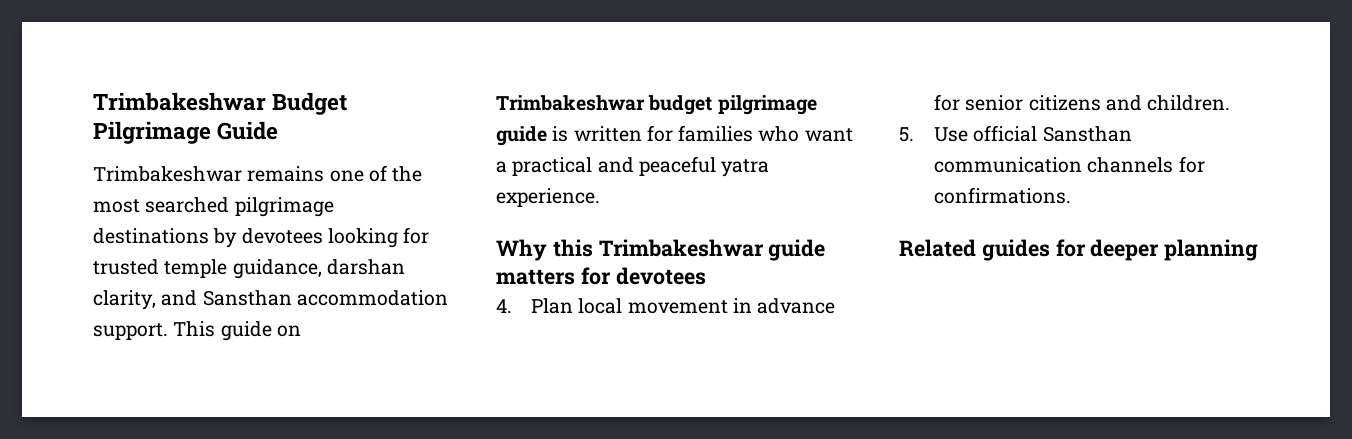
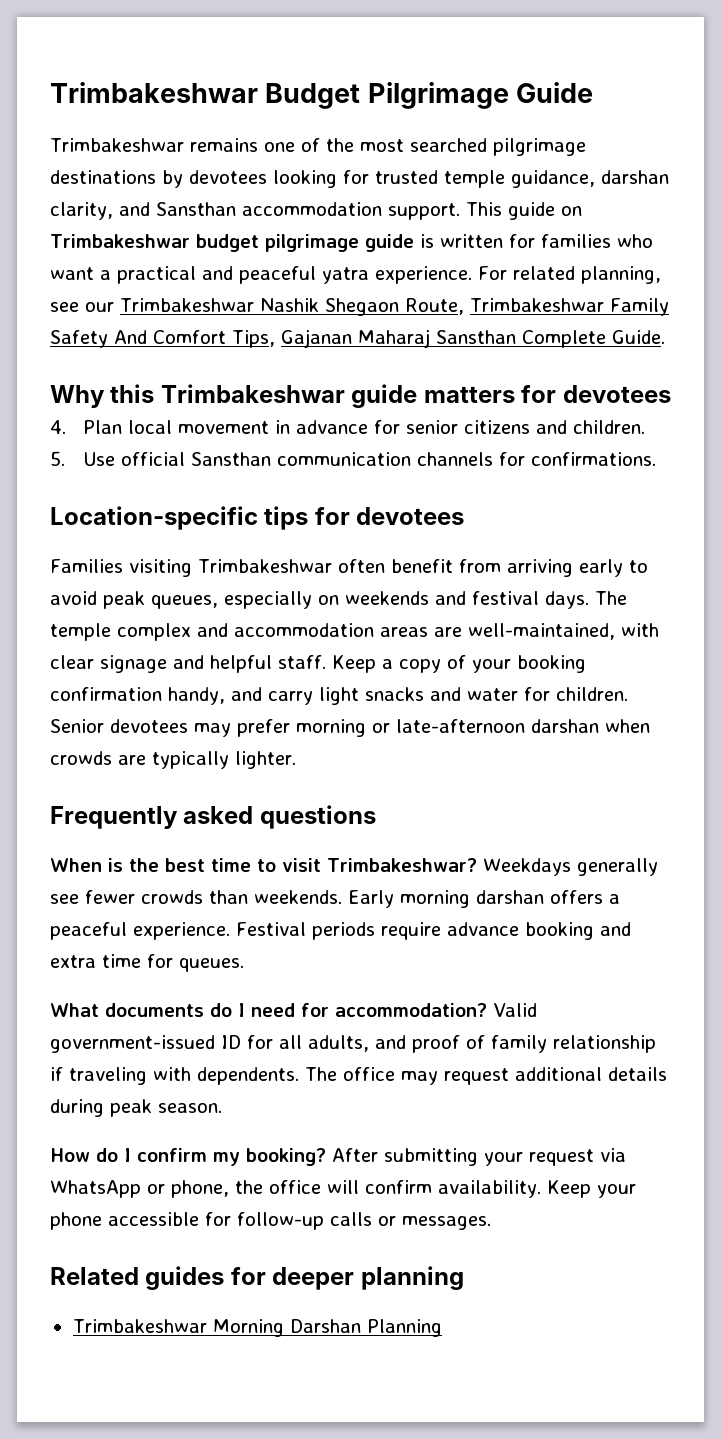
+ For related planning, see our Trimbakeshwar Nashik Shegaon Route, Trimbakeshwar Family Safety And Comfort Tips, Gajanan Maharaj Sansthan Complete Guide.
+ Location-specific tips for devotees
+ Families visiting Trimbakeshwar often benefit from arriving early to avoid peak queues, especially on weekends and festival days. The temple complex and accommodation areas are well-maintained, with clear signage and helpful staff. Keep a copy of your booking confirmation handy, and carry light snacks and water for children. Senior devotees may prefer morning or late-afternoon darshan when crowds are typically lighter.
+ Frequently asked questions
+ When is the best time to visit Trimbakeshwar? Weekdays generally see fewer crowds than weekends. Early morning darshan offers a peaceful experience. Festival periods require advance booking and extra time for queues.
+ What documents do I need for accommodation? Valid government-issued ID for all adults, and proof of family relationship if traveling with dependents. The office may request additional details during peak season.
+ How do I confirm my booking? After submitting your request via WhatsApp or phone, the office will confirm availability. Keep your phone accessible for follow-up calls or messages.
+ Trimbakeshwar Morning Darshan Planning

